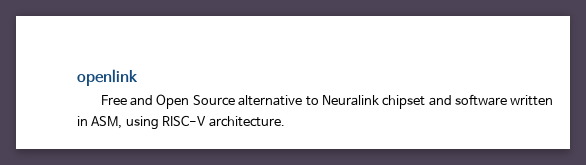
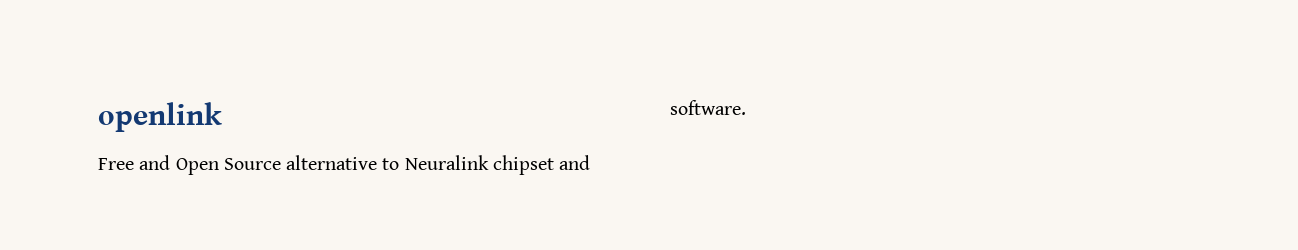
- Free and Open Source alternative to Neuralink chipset and software written in ASM, using RISC-V architecture.
+ Free and Open Source alternative to Neuralink chipset and software.

